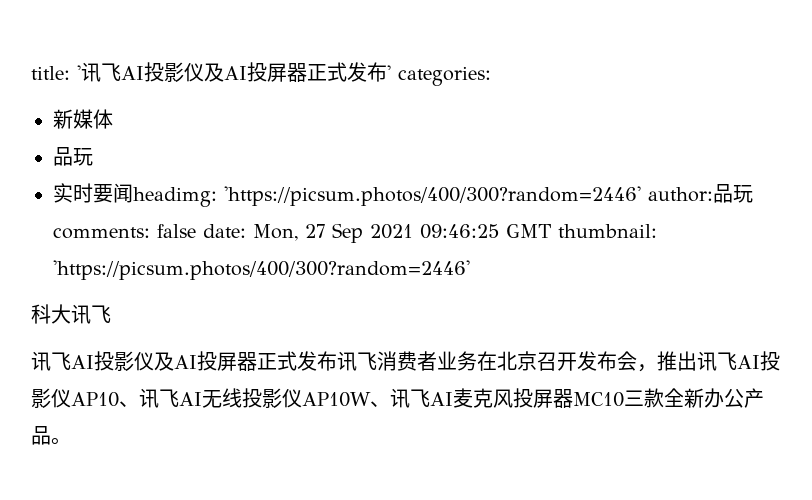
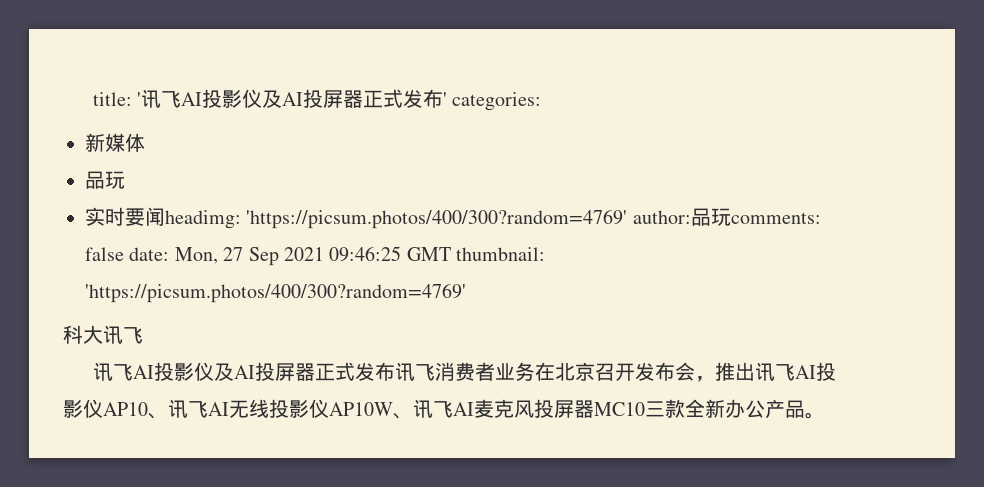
- 实时要闻headimg: 'https://picsum.photos/400/300?random=2446' author:品玩comments: false date: Mon, 27 Sep 2021 09:46:25 GMT thumbnail: 'https://picsum.photos/400/300?random=2446'
+ 实时要闻headimg: 'https://picsum.photos/400/300?random=4769' author:品玩comments: false date: Mon, 27 Sep 2021 09:46:25 GMT thumbnail: 'https://picsum.photos/400/300?random=4769'

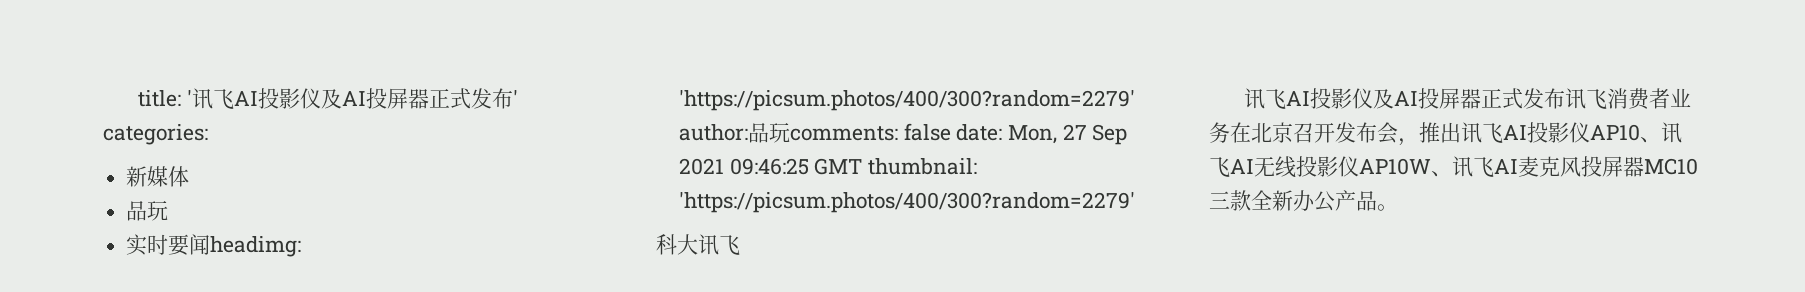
- 实时要闻headimg: 'https://picsum.photos/400/300?random=4769' author:品玩comments: false date: Mon, 27 Sep 2021 09:46:25 GMT thumbnail: 'https://picsum.photos/400/300?random=4769'
+ 实时要闻headimg: 'https://picsum.photos/400/300?random=2279' author:品玩comments: false date: Mon, 27 Sep 2021 09:46:25 GMT thumbnail: 'https://picsum.photos/400/300?random=2279'

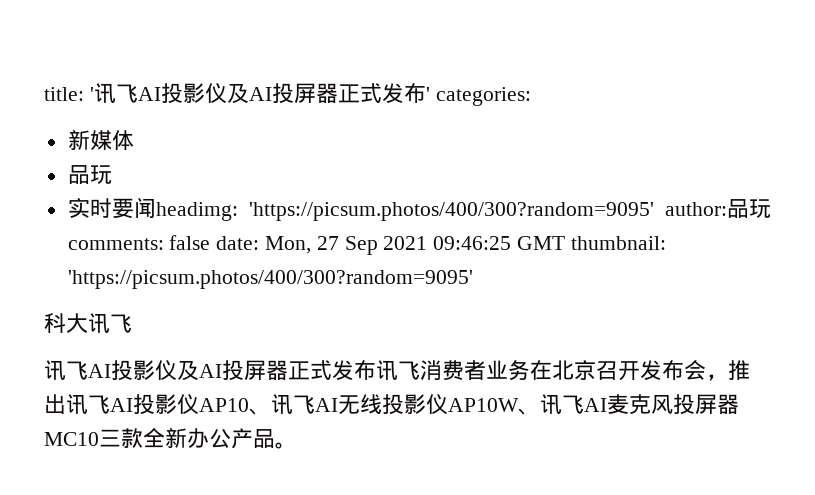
- 实时要闻headimg: 'https://picsum.photos/400/300?random=2279' author:品玩comments: false date: Mon, 27 Sep 2021 09:46:25 GMT thumbnail: 'https://picsum.photos/400/300?random=2279'
+ 实时要闻headimg: 'https://picsum.photos/400/300?random=9095' author:品玩comments: false date: Mon, 27 Sep 2021 09:46:25 GMT thumbnail: 'https://picsum.photos/400/300?random=9095'

